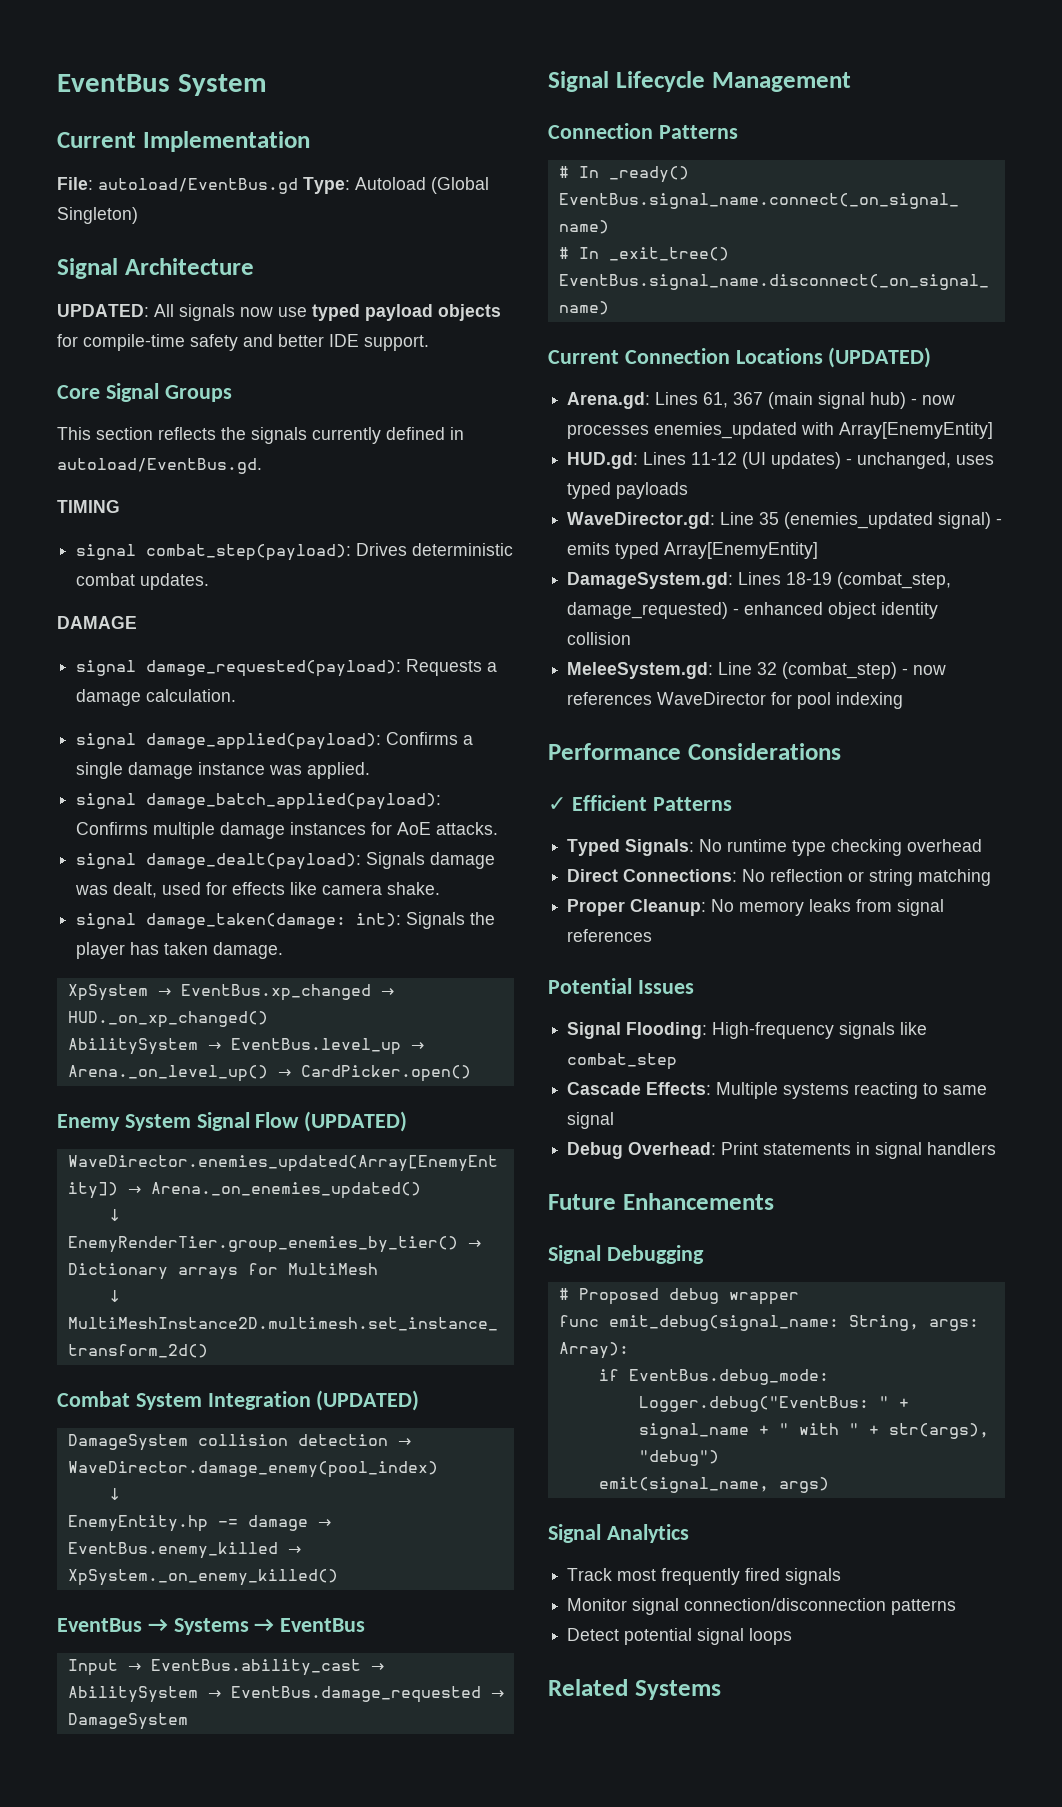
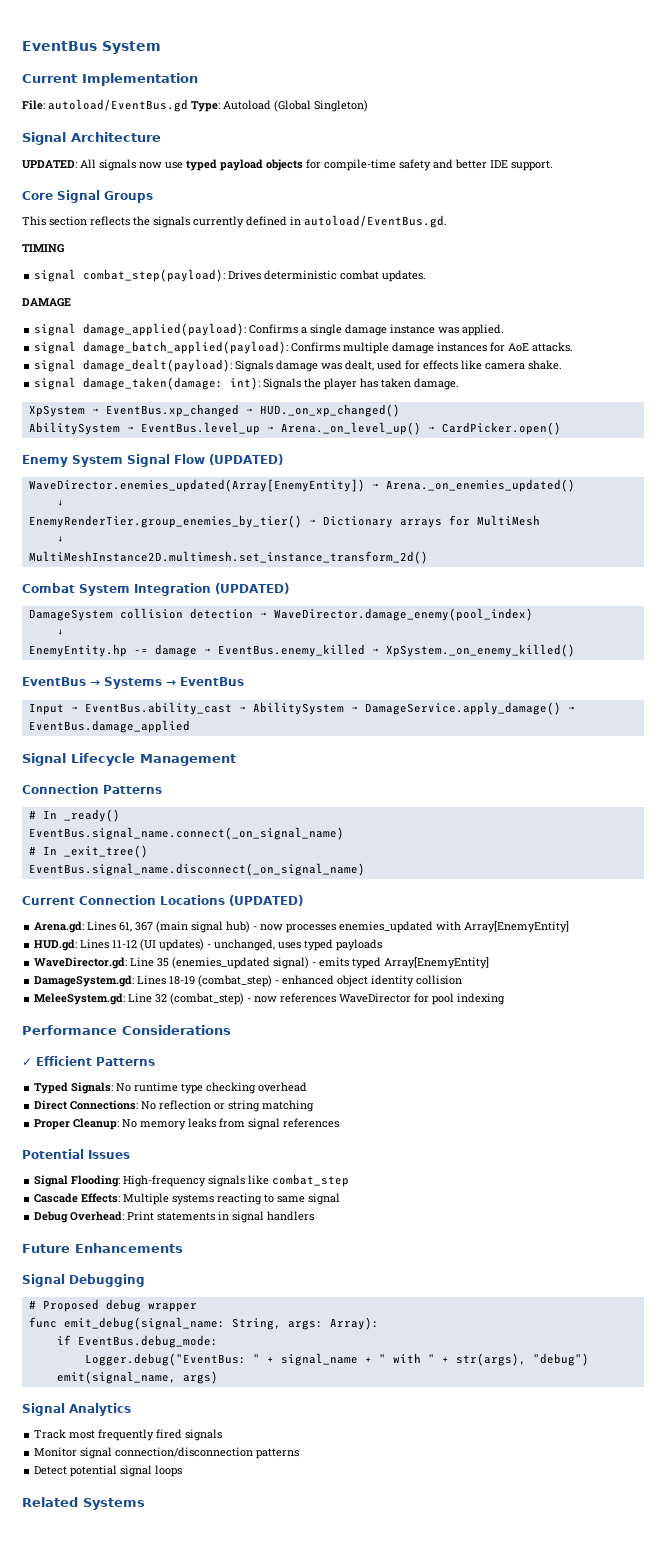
- signal damage_requested(payload): Requests a damage calculation.
- Input → EventBus.ability_cast → AbilitySystem → EventBus.damage_requested → DamageSystem
+ Input → EventBus.ability_cast → AbilitySystem → DamageService.apply_damage() → EventBus.damage_applied
- DamageSystem.gd: Lines 18-19 (combat_step, damage_requested) - enhanced object identity collision
+ DamageSystem.gd: Lines 18-19 (combat_step) - enhanced object identity collision

